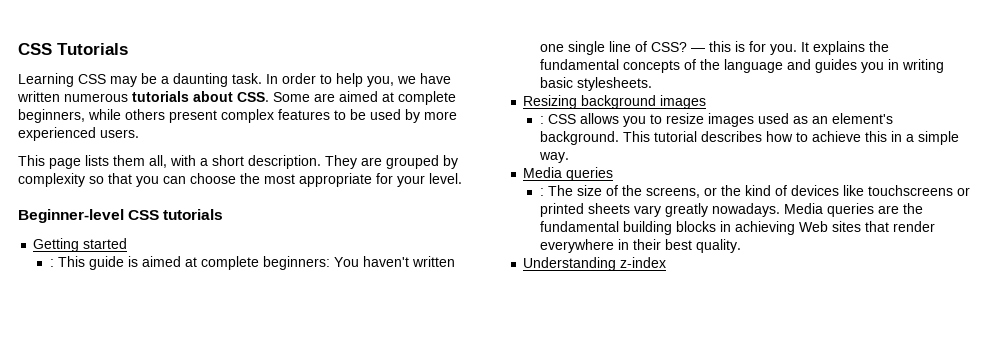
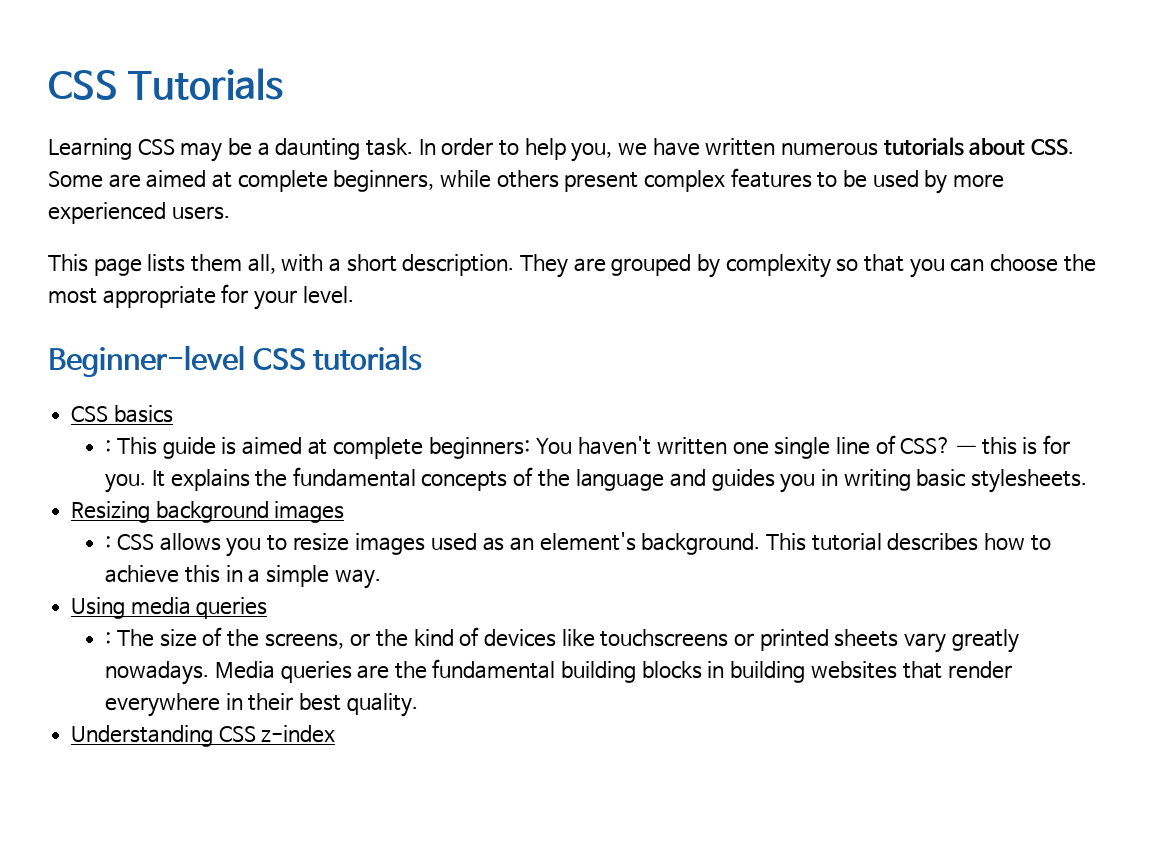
- Getting started
+ CSS basics
  This tutorial describes how to achieve this in a simple way.
- Media queries
+ Using media queries
- Media queries are the fundamental building blocks in achieving Web sites that render everywhere in their best quality.
+ Media queries are the fundamental building blocks in building websites that render everywhere in their best quality.
- Understanding z-index
+ Understanding CSS z-index

